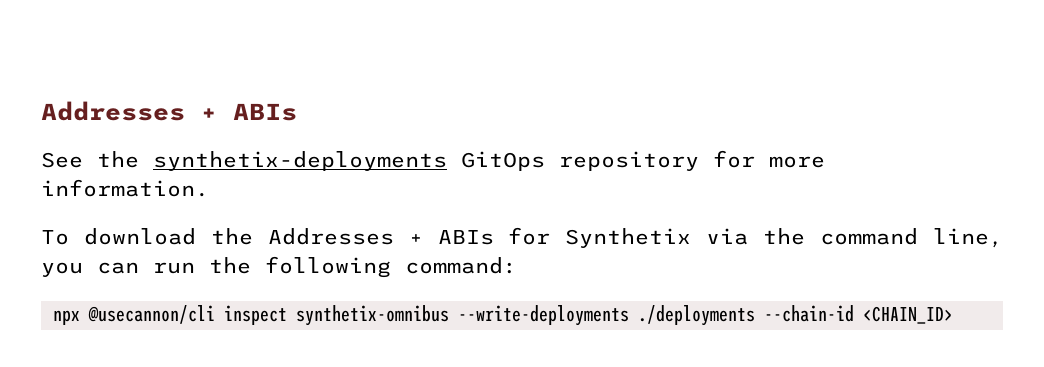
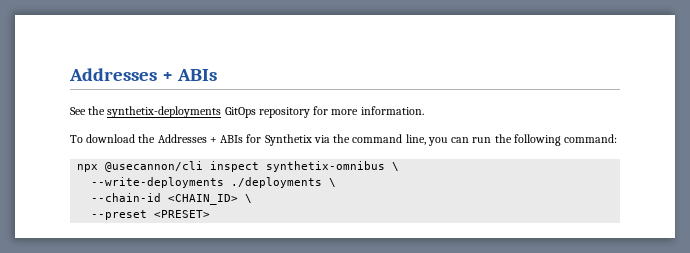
- npx @usecannon/cli inspect synthetix-omnibus --write-deployments ./deployments --chain-id <CHAIN_ID>
+ npx @usecannon/cli inspect synthetix-omnibus \
+ --write-deployments ./deployments \
+ --chain-id <CHAIN_ID> \
+ --preset <PRESET>

